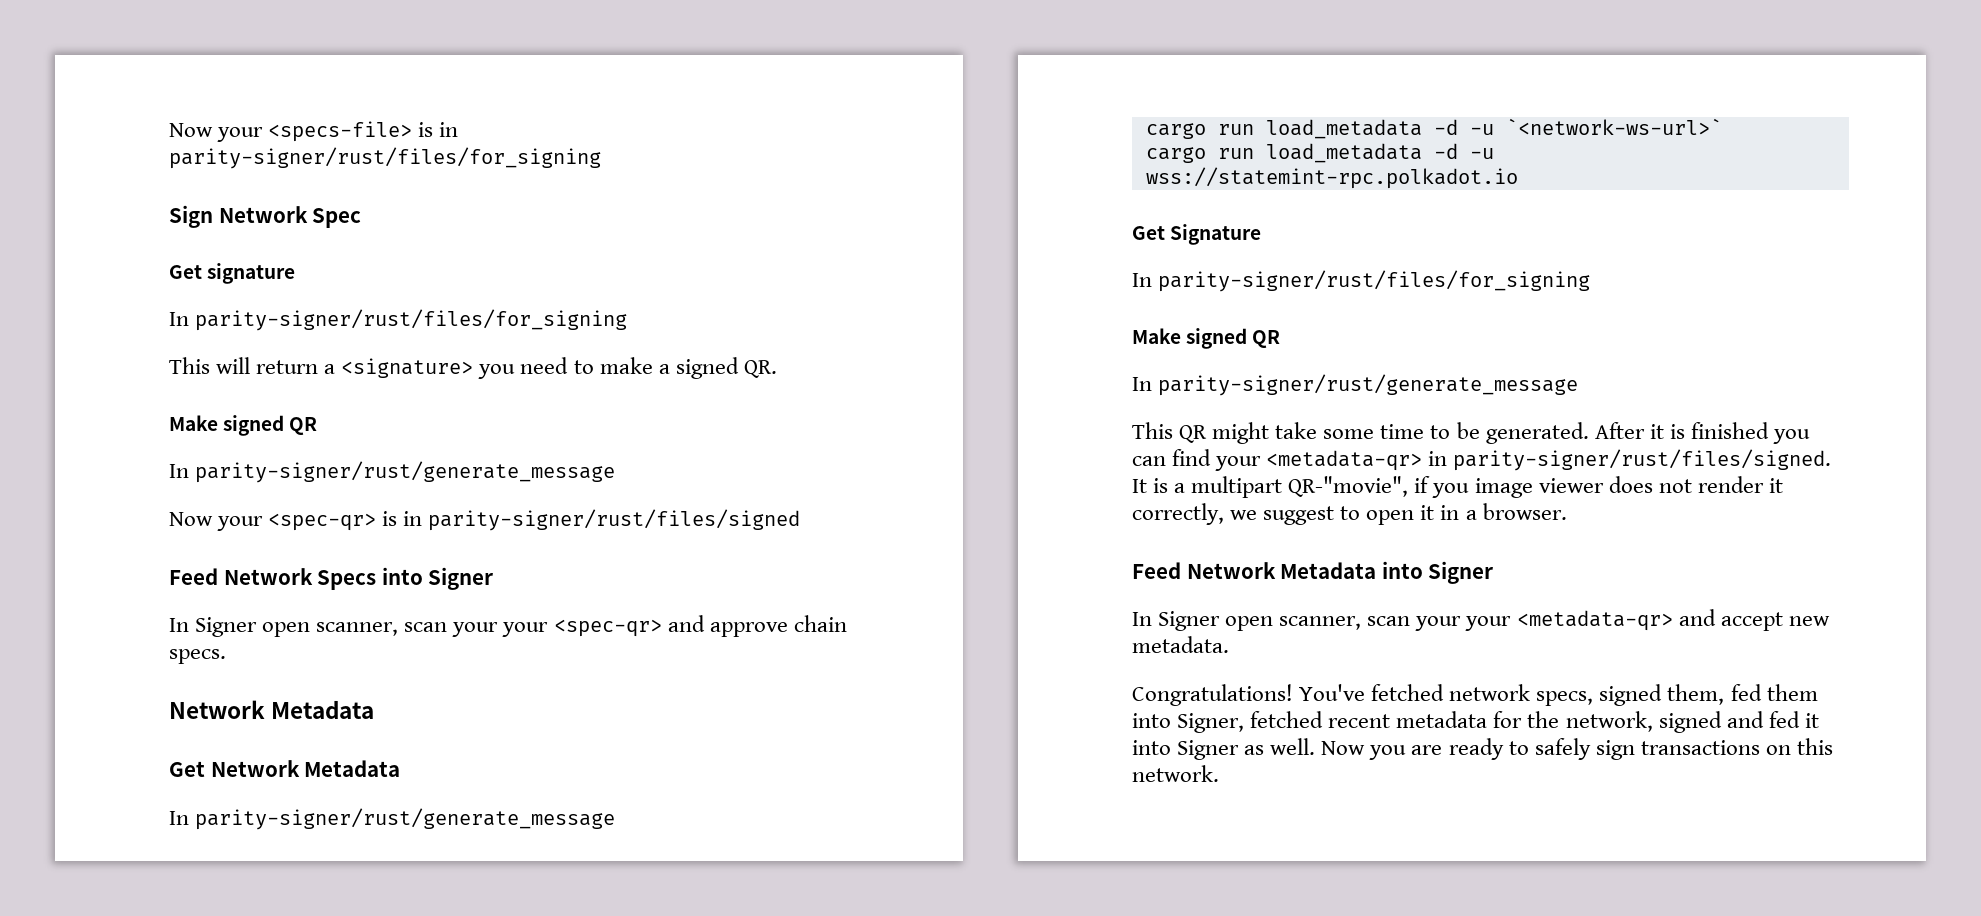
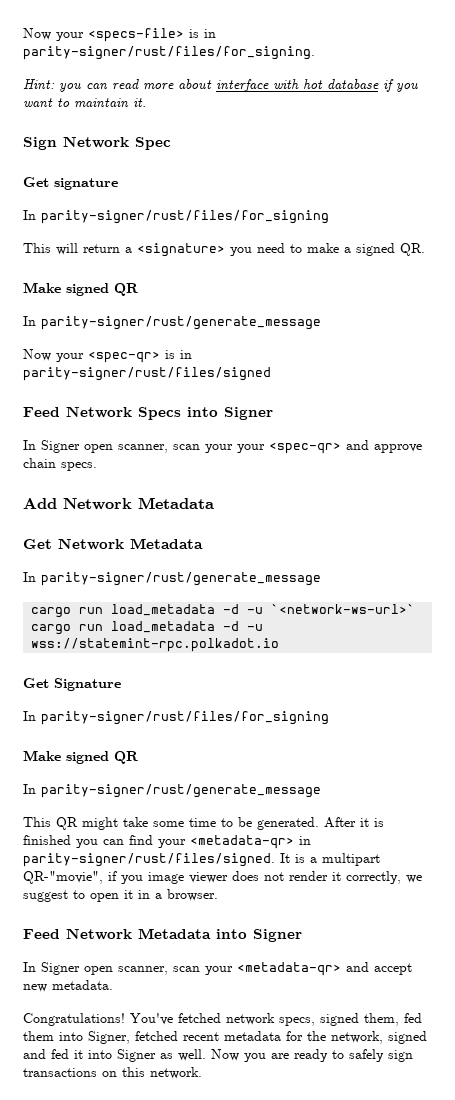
- Now your <specs-file> is in parity-signer/rust/files/for_signing
+ Now your <specs-file> is in parity-signer/rust/files/for_signing.
+ Hint: you can read more about interface with hot database if you want to maintain it.
  In Signer open scanner, scan your your <spec-qr> and approve chain specs.
- Network Metadata
+ Add Network Metadata
- In Signer open scanner, scan your your <metadata-qr> and accept new metadata.
+ In Signer open scanner, scan your <metadata-qr> and accept new metadata.

